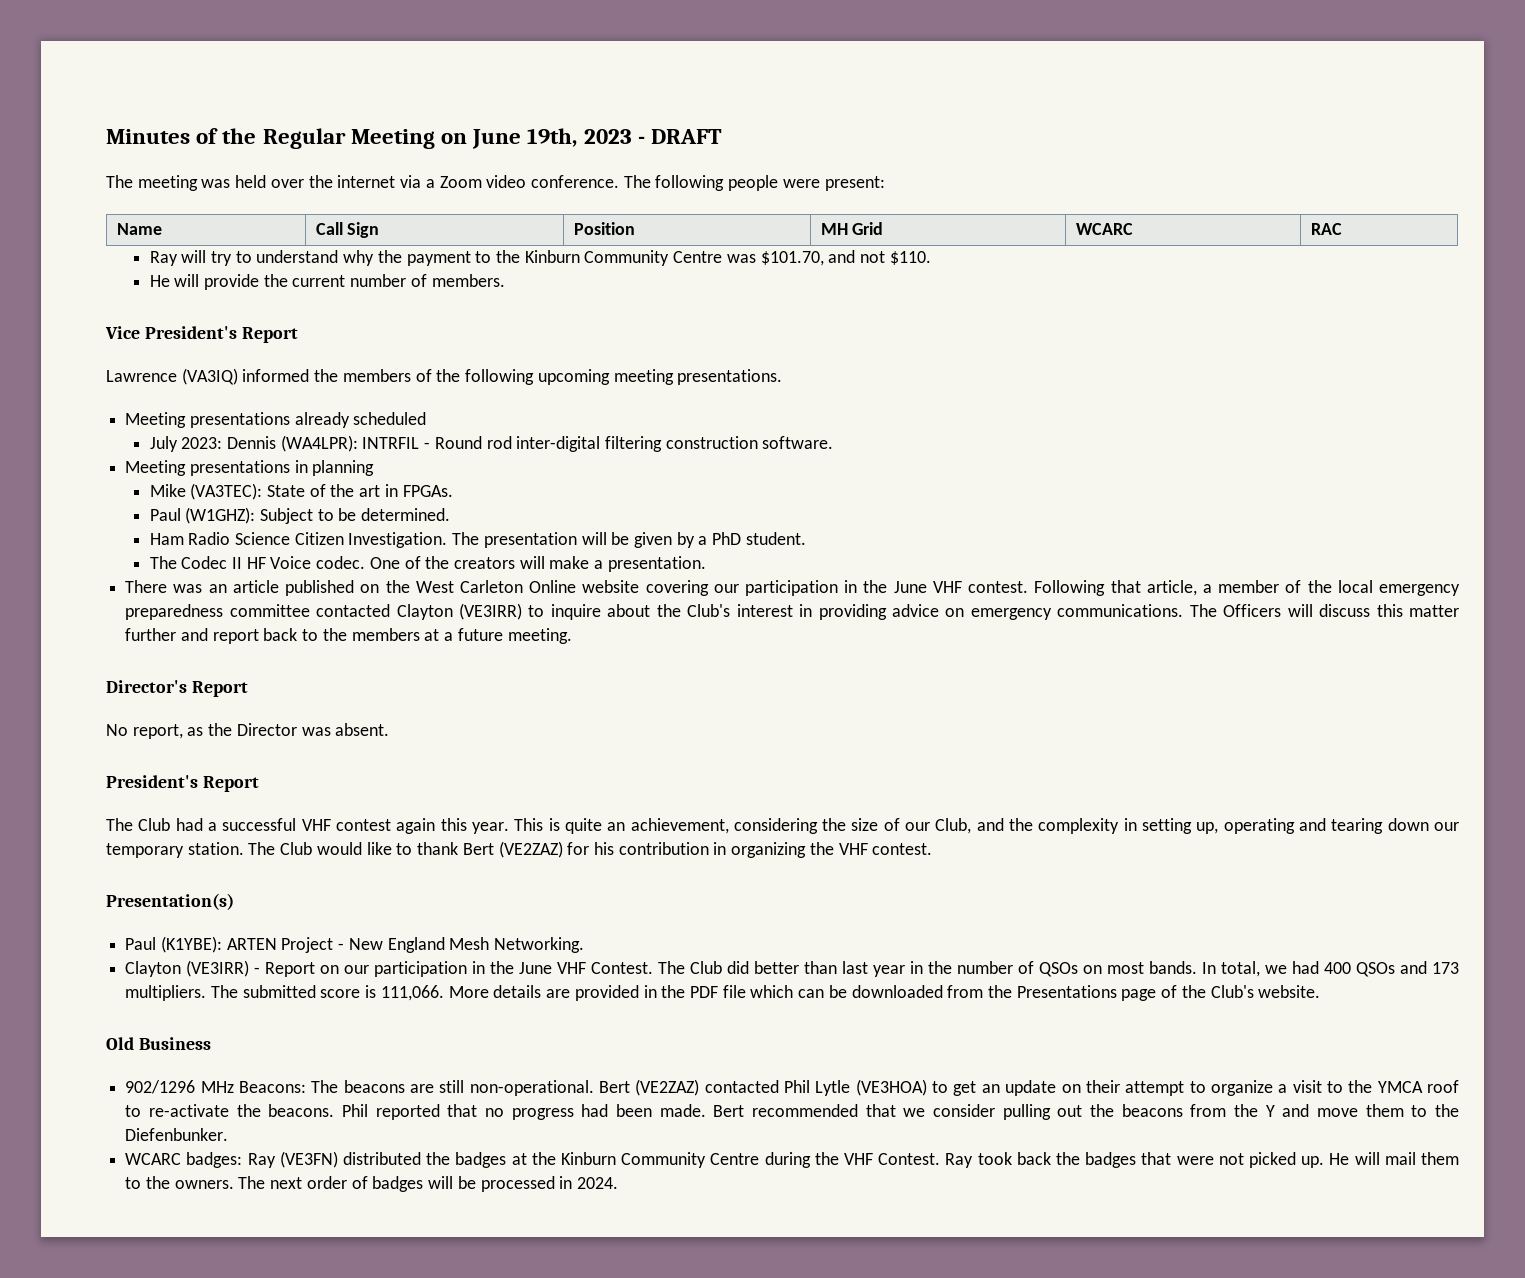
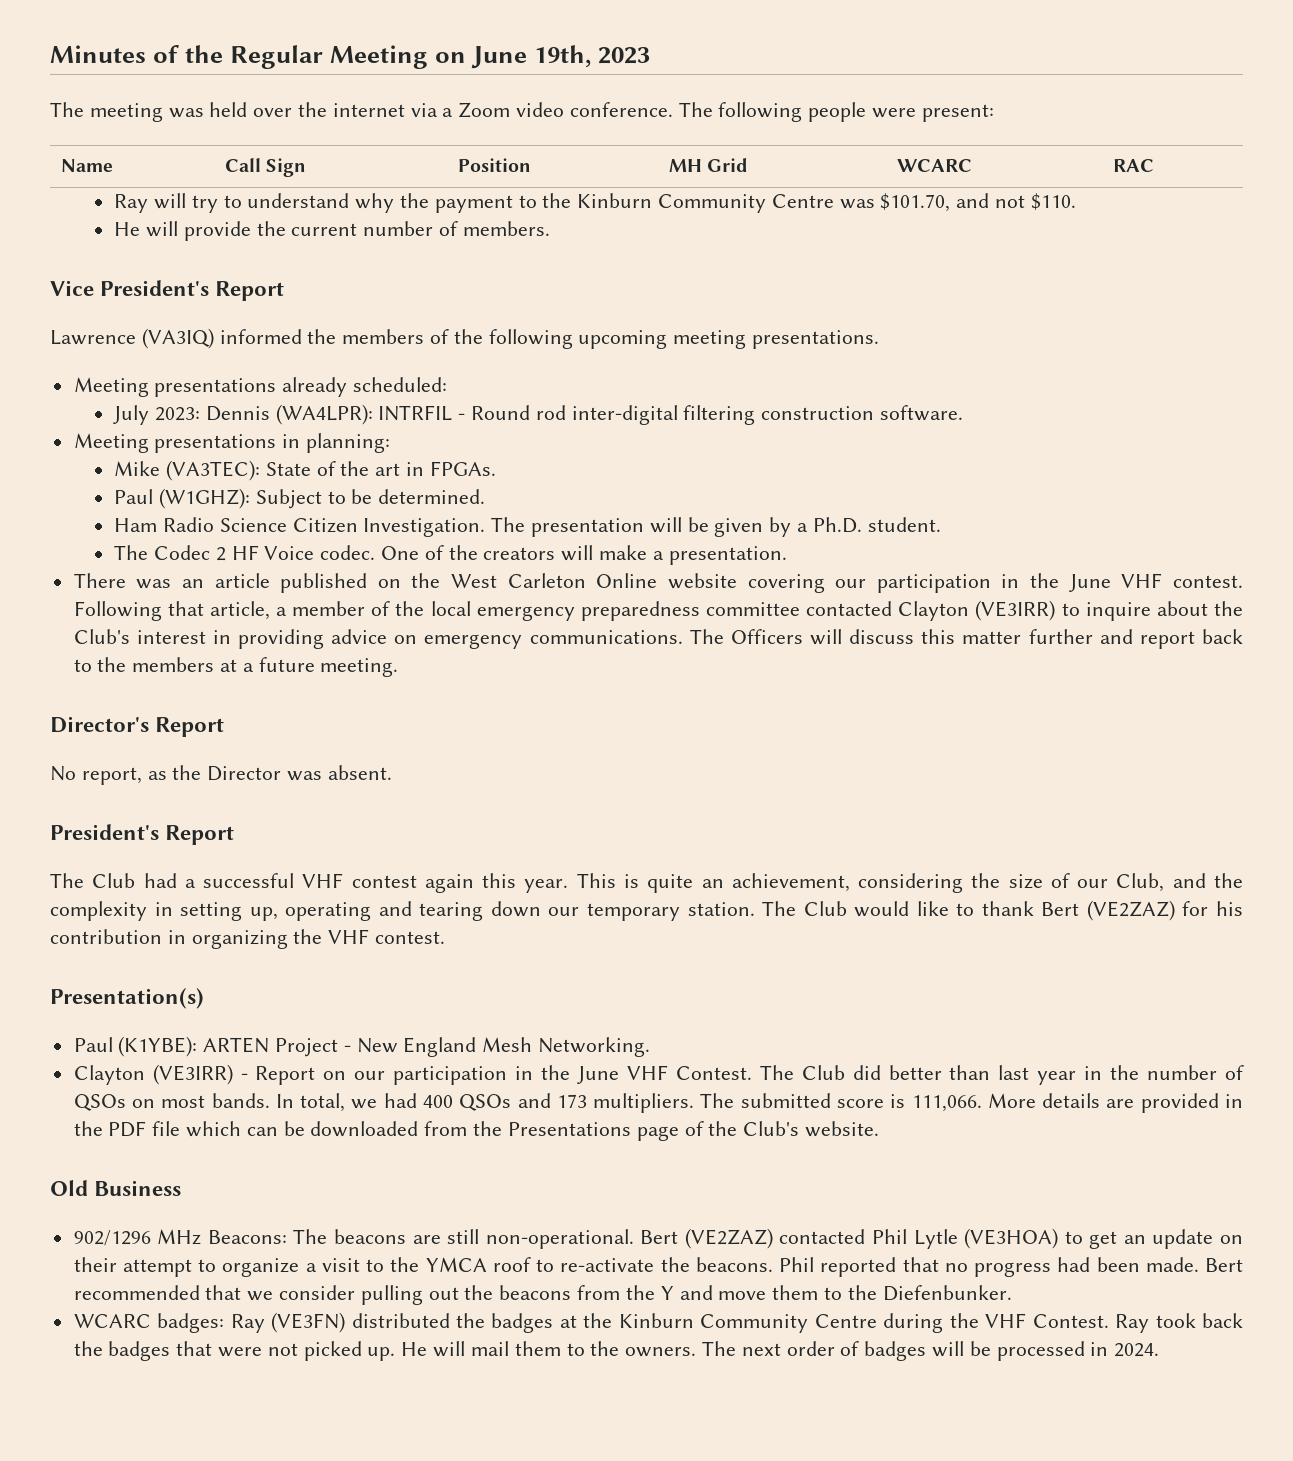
- Minutes of the Regular Meeting on June 19th, 2023 - DRAFT
+ Minutes of the Regular Meeting on June 19th, 2023
- Meeting presentations already scheduled
+ Meeting presentations already scheduled:
- Meeting presentations in planning
+ Meeting presentations in planning:
- The presentation will be given by a PhD student.
+ The presentation will be given by a Ph.D. student.
- The Codec II HF Voice codec.
+ The Codec 2 HF Voice codec.

